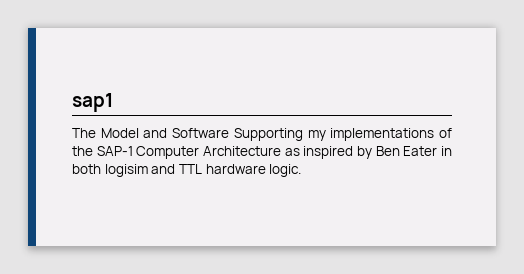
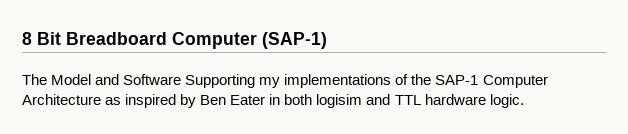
- sap1
+ 8 Bit Breadboard Computer (SAP-1)

